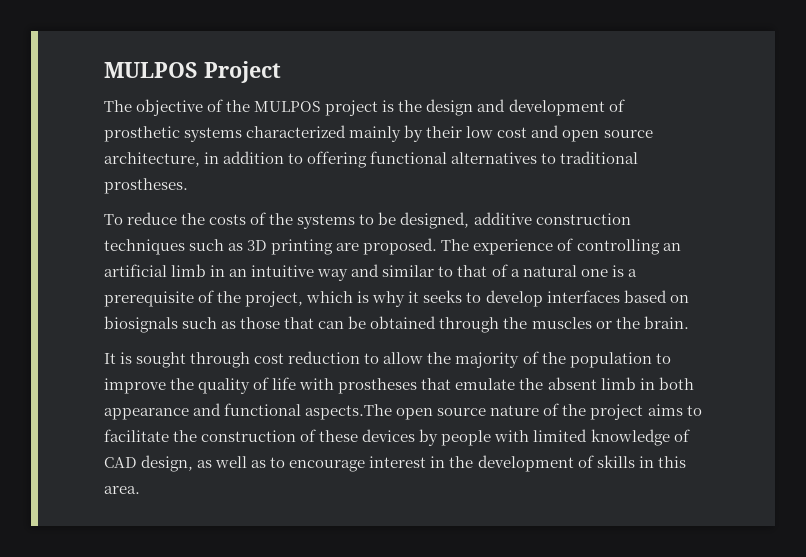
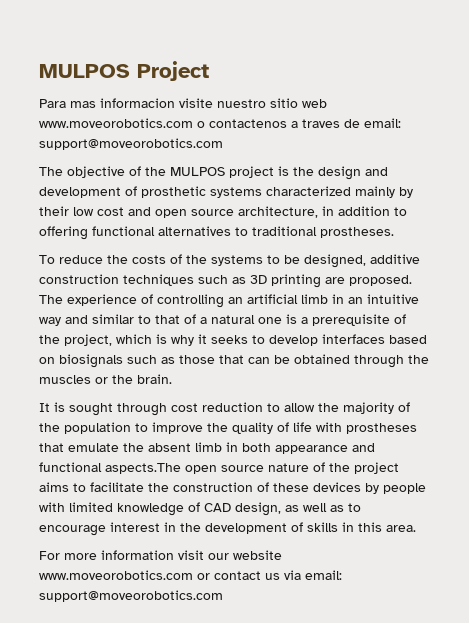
+ Para mas informacion visite nuestro sitio web www.moveorobotics.com o contactenos a traves de email: support@moveorobotics.com
+ For more information visit our website www.moveorobotics.com or contact us via email: support@moveorobotics.com

